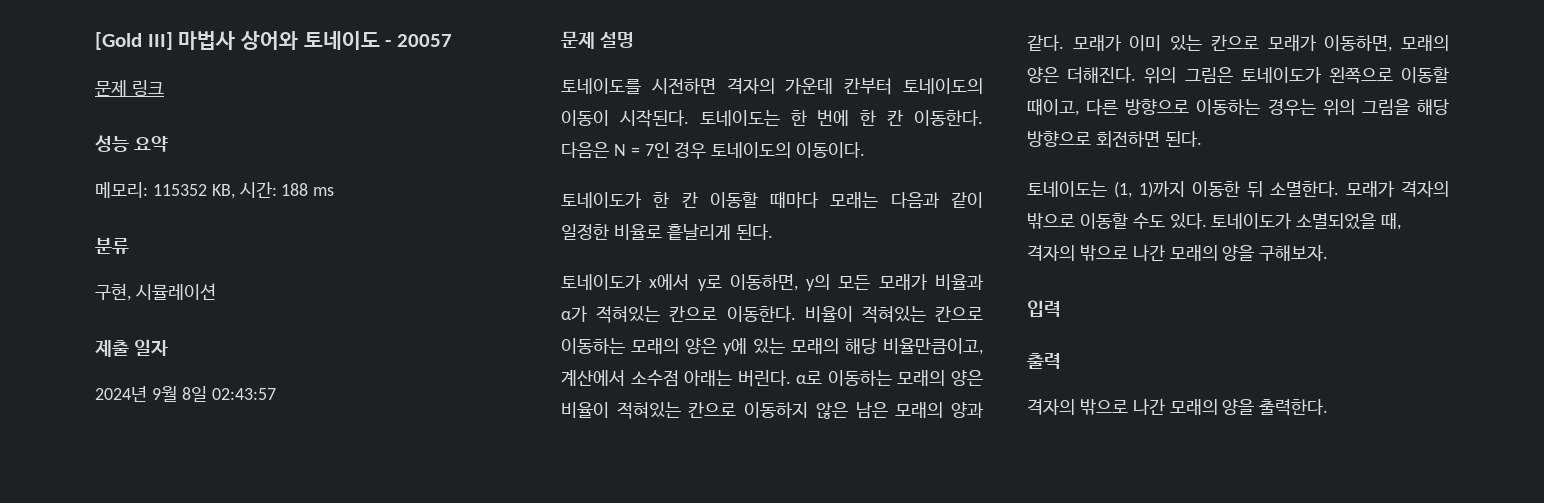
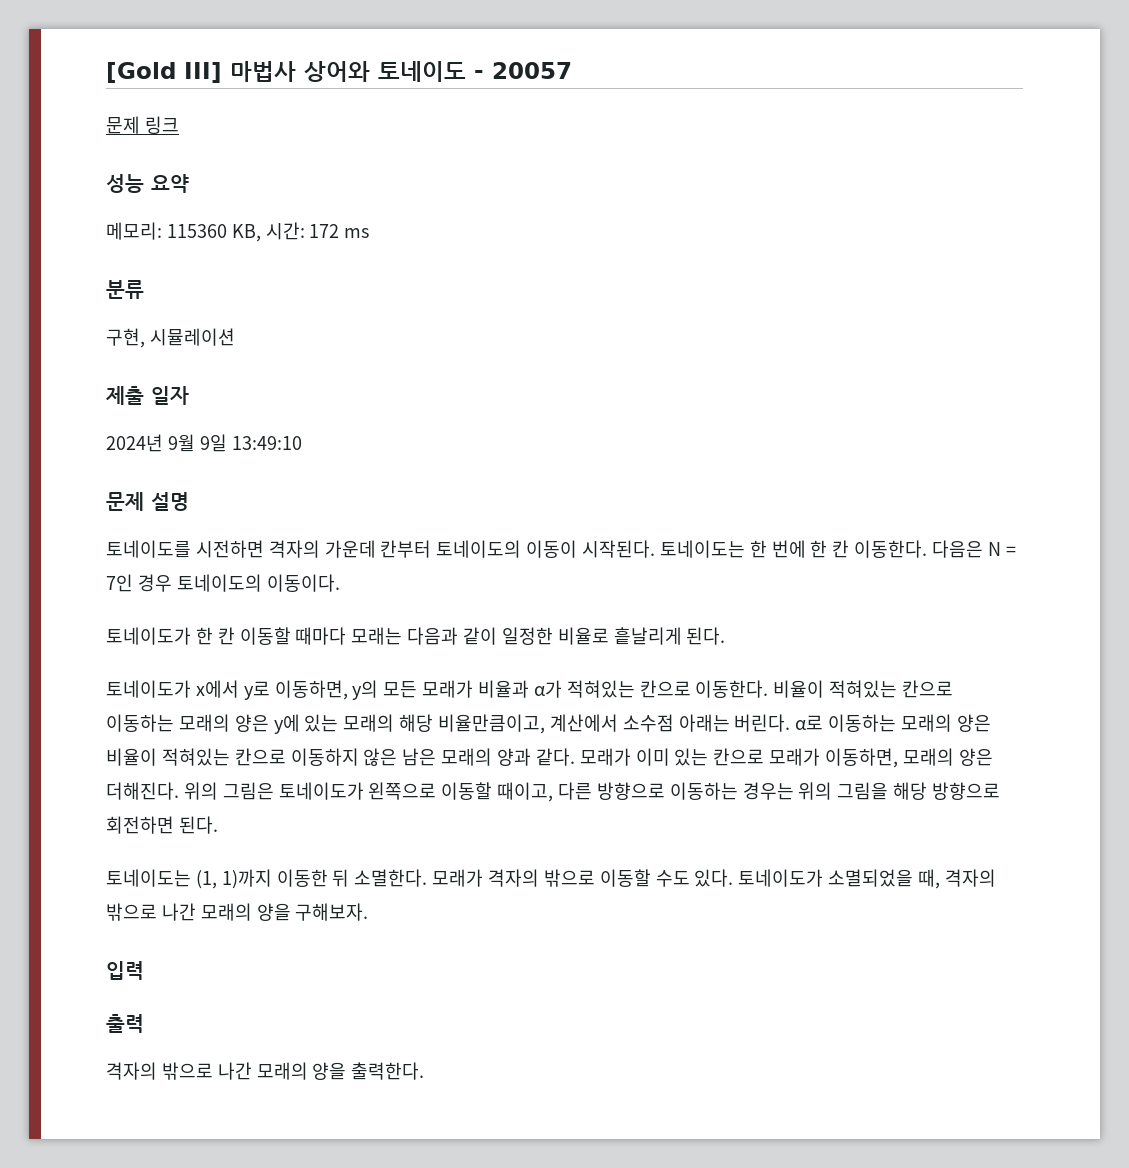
- 메모리: 115352 KB, 시간: 188 ms
+ 메모리: 115360 KB, 시간: 172 ms
- 2024년 9월 8일 02:43:57
+ 2024년 9월 9일 13:49:10

